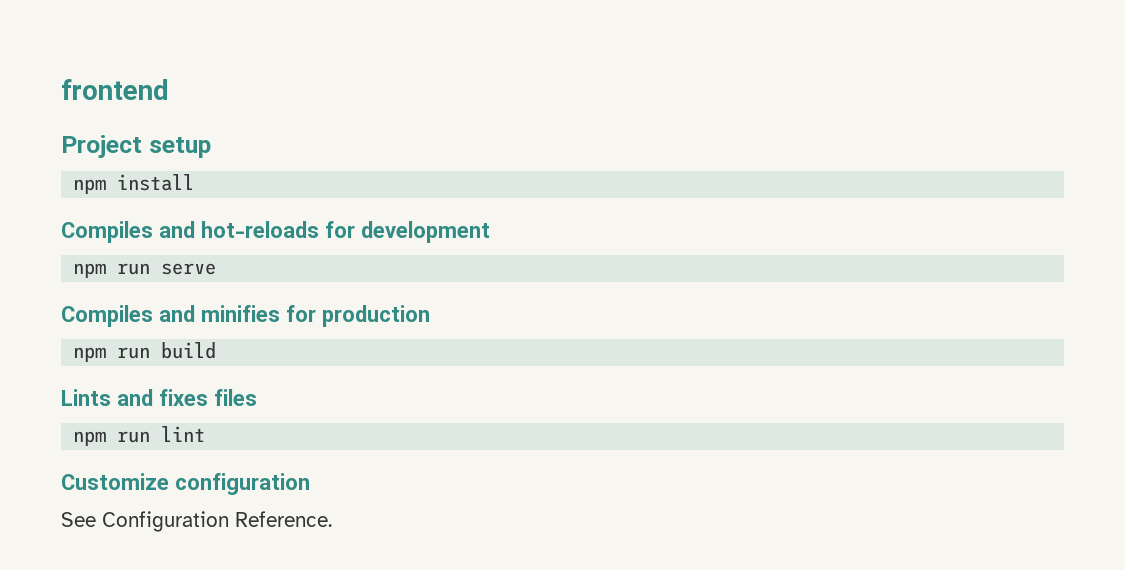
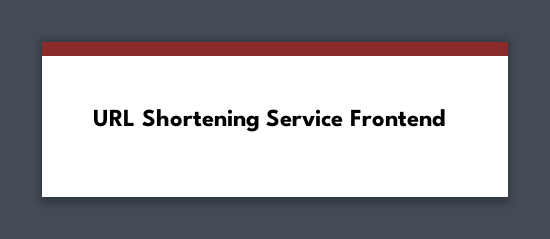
- frontend
- Project setup
- npm install
- Compiles and hot-reloads for development
- npm run serve
- Compiles and minifies for production
- npm run build
- Lints and fixes files
- npm run lint
- Customize configuration
- See Configuration Reference.
+ URL Shortening Service Frontend

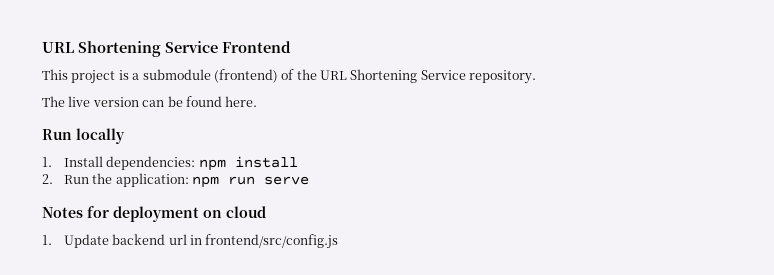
+ This project is a submodule (frontend) of the URL Shortening Service repository.
+ The live version can be found here.
+ Run locally
+ 1. Install dependencies: npm install
+ 2. Run the application: npm run serve
+ Notes for deployment on cloud
+ 1. Update backend url in frontend/src/config.js

